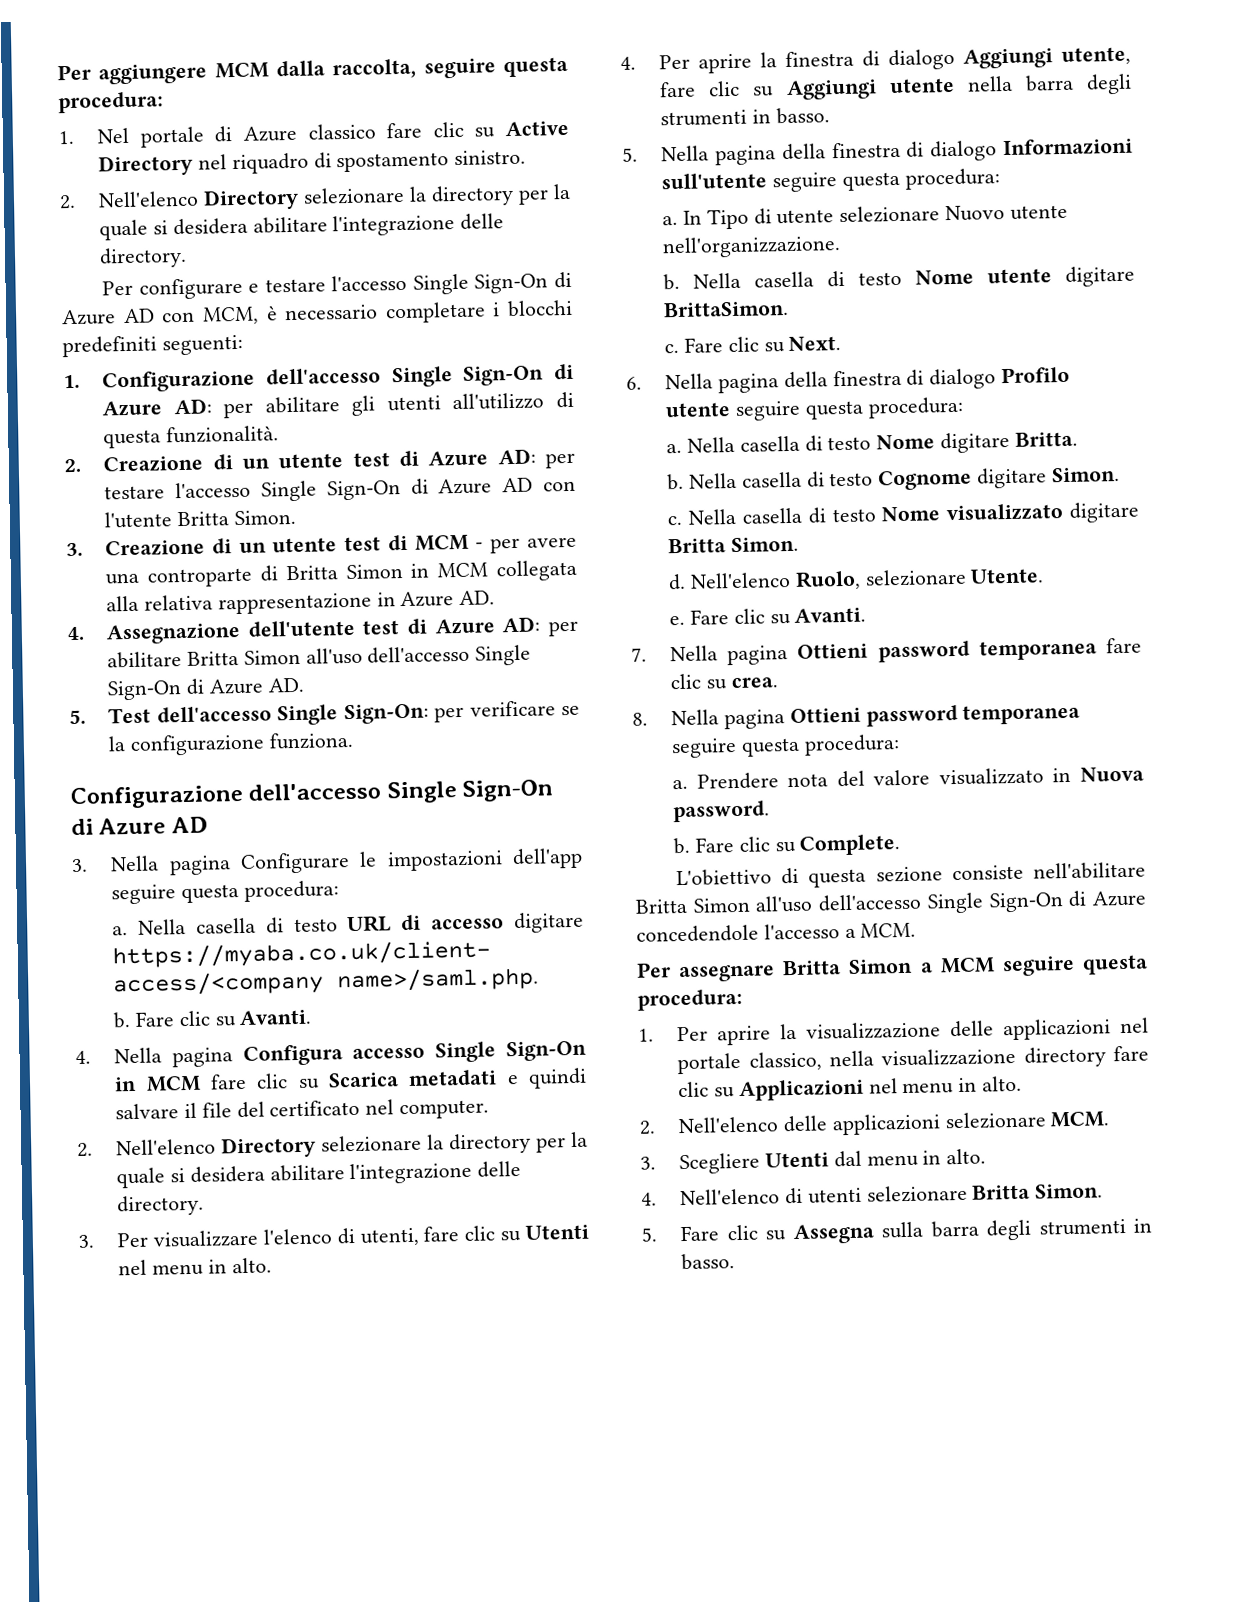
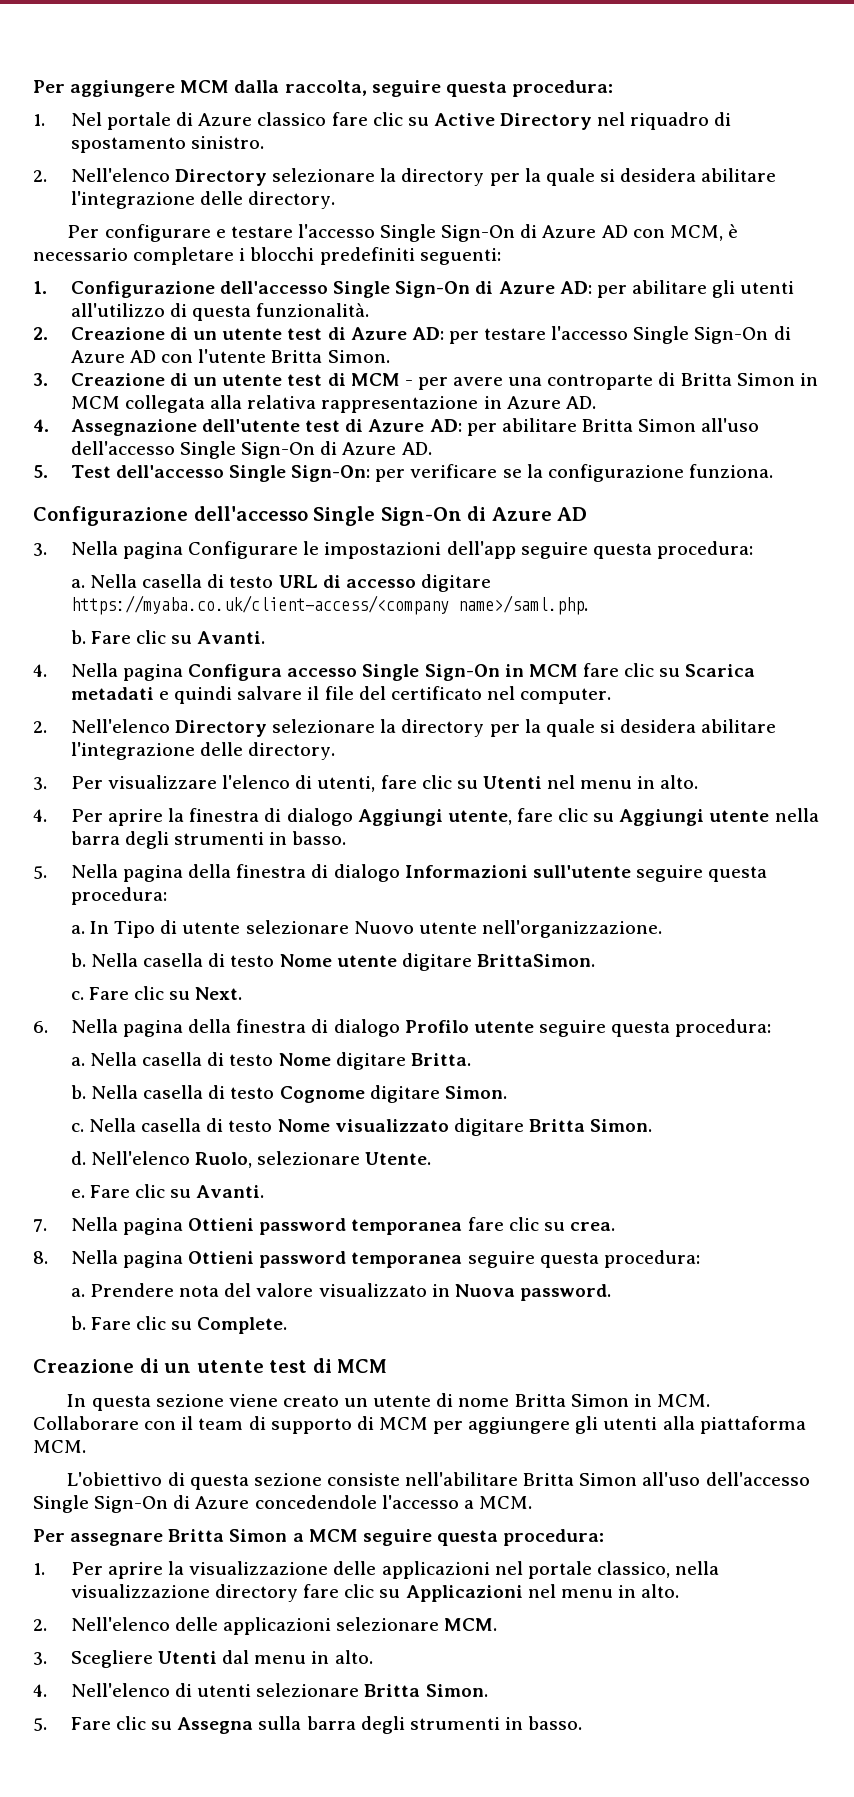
  Fare clic su Complete.
+ Creazione di un utente test di MCM
+ In questa sezione viene creato un utente di nome Britta Simon in MCM. Collaborare con il team di supporto di MCM per aggiungere gli utenti alla piattaforma MCM.

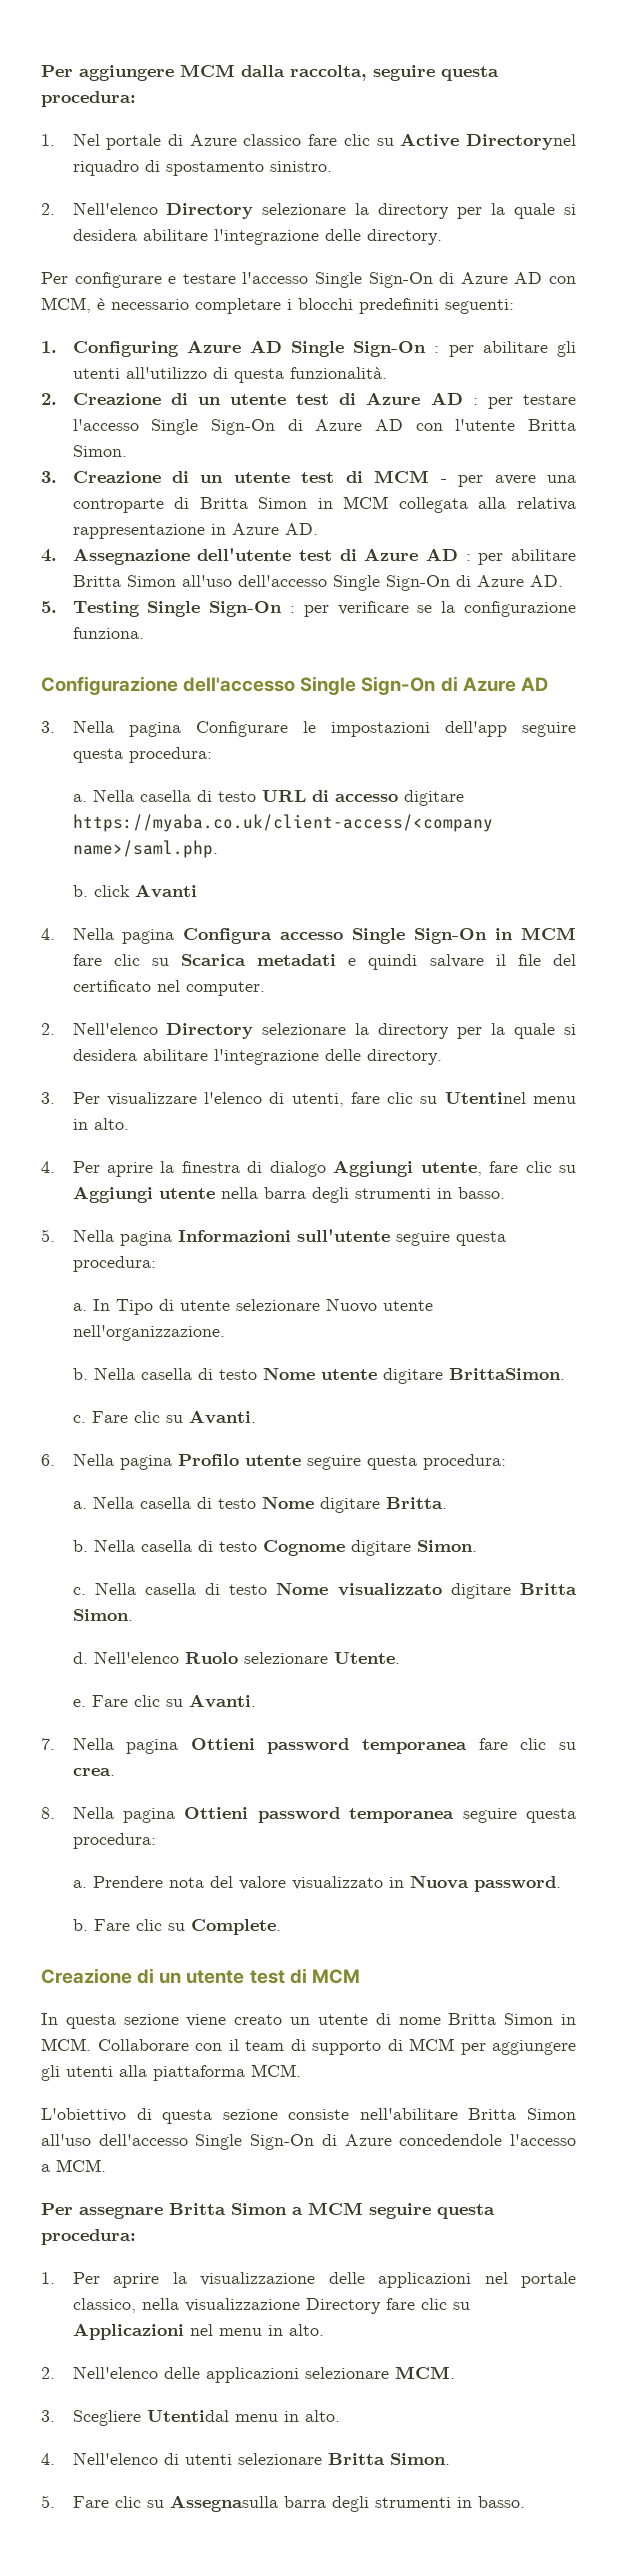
- 1. Nel portale di Azure classico fare clic su Active Directory nel riquadro di spostamento sinistro.
+ 1. Nel portale di Azure classico fare clic su Active Directorynel riquadro di spostamento sinistro.
- 1. Configurazione dell'accesso Single Sign-On di Azure AD: per abilitare gli utenti all'utilizzo di questa funzionalità.
+ 1. Configuring Azure AD Single Sign-On : per abilitare gli utenti all'utilizzo di questa funzionalità.
- 2. Creazione di un utente test di Azure AD: per testare l'accesso Single Sign-On di Azure AD con l'utente Britta Simon.
+ 2. Creazione di un utente test di Azure AD : per testare l'accesso Single Sign-On di Azure AD con l'utente Britta Simon.
- 4. Assegnazione dell'utente test di Azure AD: per abilitare Britta Simon all'uso dell'accesso Single Sign-On di Azure AD.
+ 4. Assegnazione dell'utente test di Azure AD : per abilitare Britta Simon all'uso dell'accesso Single Sign-On di Azure AD.
- 5. Test dell'accesso Single Sign-On: per verificare se la configurazione funziona.
+ 5. Testing Single Sign-On : per verificare se la configurazione funziona.
- b. Fare clic su Avanti.
+ b. click Avanti
- 3. Per visualizzare l'elenco di utenti, fare clic su Utenti nel menu in alto.
+ 3. Per visualizzare l'elenco di utenti, fare clic su Utentinel menu in alto.
- 5. Nella pagina della finestra di dialogo Informazioni sull'utente seguire questa procedura:
+ 5. Nella pagina Informazioni sull'utente seguire questa procedura:
- c. Fare clic su Next.
+ c. Fare clic su Avanti.
- 6. Nella pagina della finestra di dialogo Profilo utente seguire questa procedura:
+ 6. Nella pagina Profilo utente seguire questa procedura:
- Nell'elenco Ruolo, selezionare Utente.
+ Nell'elenco Ruolo selezionare Utente.
- 1. Per aprire la visualizzazione delle applicazioni nel portale classico, nella visualizzazione directory fare clic su Applicazioni nel menu in alto.
+ 1. Per aprire la visualizzazione delle applicazioni nel portale classico, nella visualizzazione Directory fare clic su Applicazioni nel menu in alto.
- 3. Scegliere Utenti dal menu in alto.
+ 3. Scegliere Utentidal menu in alto.
- 5. Fare clic su Assegna sulla barra degli strumenti in basso.
+ 5. Fare clic su Assegnasulla barra degli strumenti in basso.

